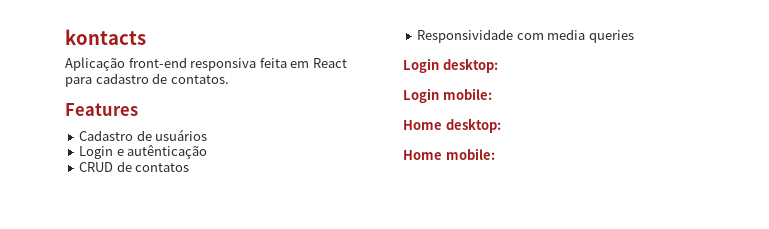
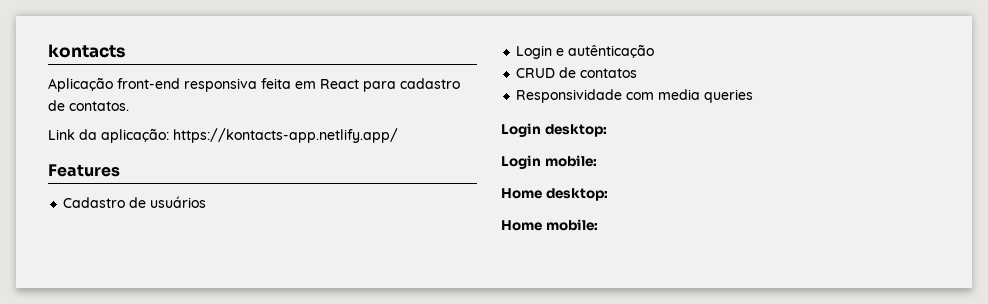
+ Link da aplicação: https://kontacts-app.netlify.app/

